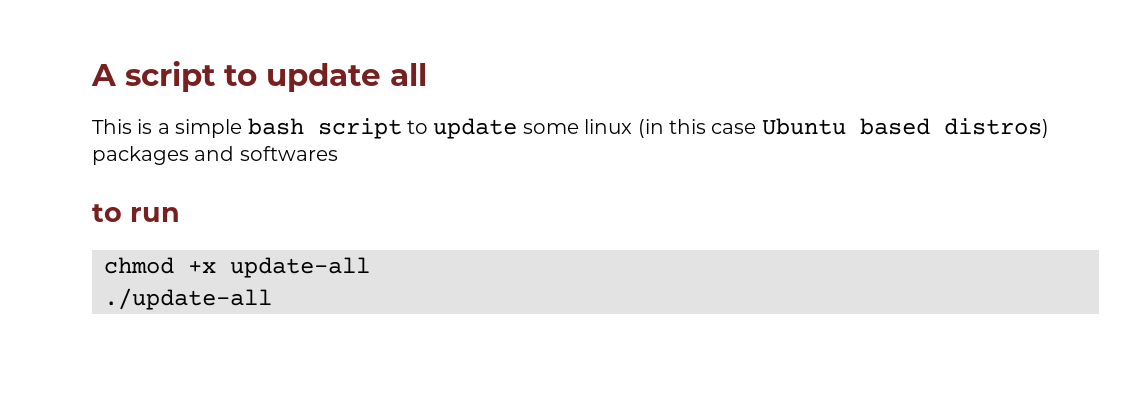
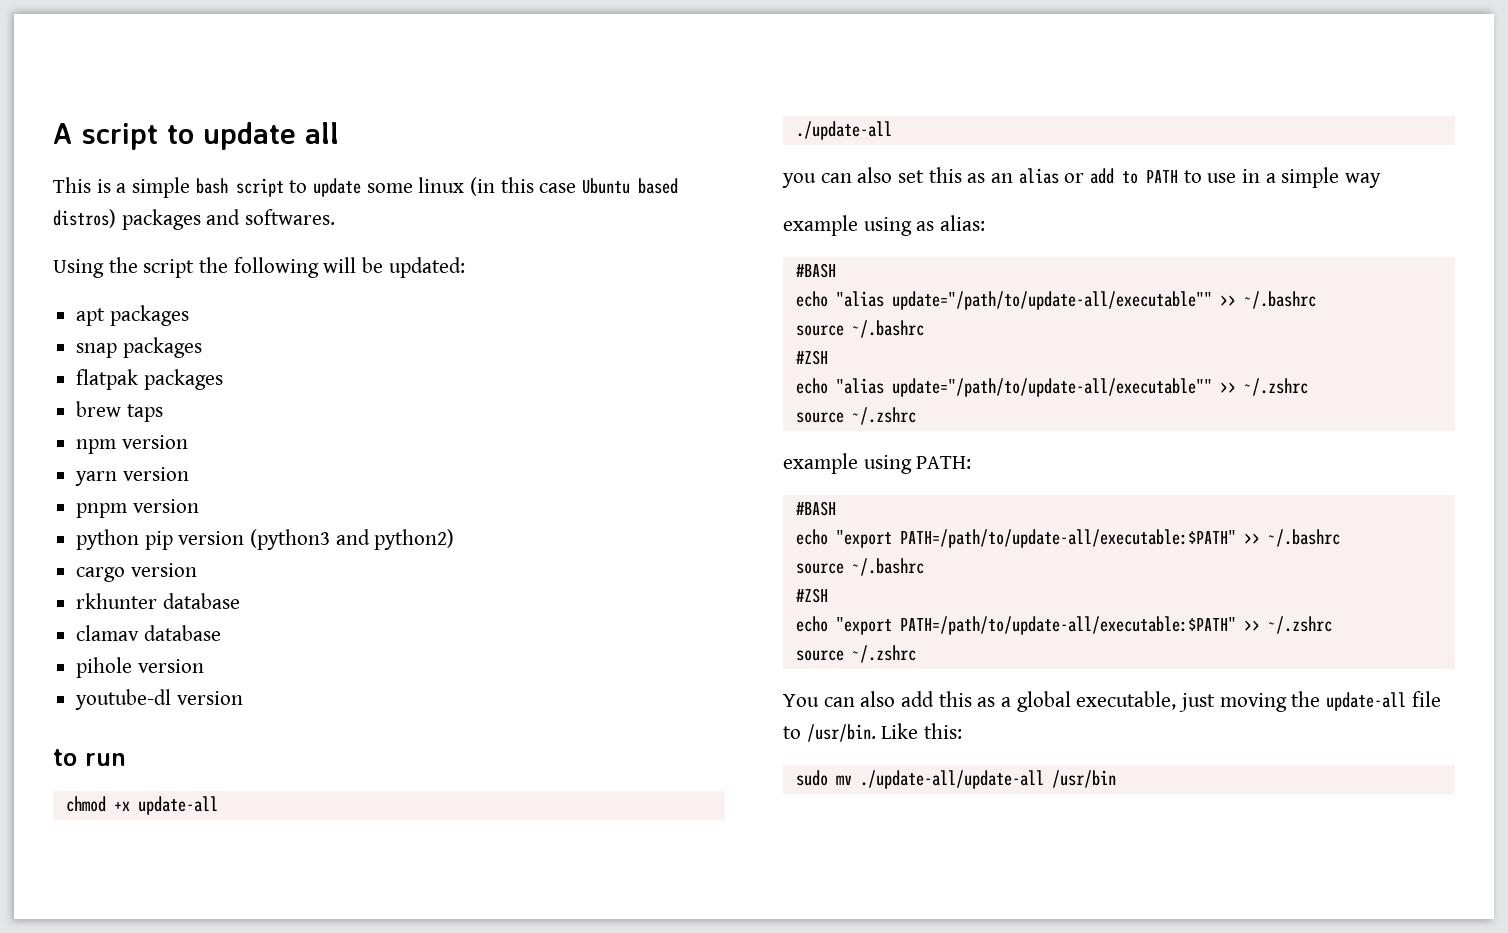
- This is a simple bash script to update some linux (in this case Ubuntu based distros) packages and softwares
+ This is a simple bash script to update some linux (in this case Ubuntu based distros) packages and softwares.
+ Using the script the following will be updated:
+ apt packages
+ snap packages
+ flatpak packages
+ brew taps
+ npm version
+ yarn version
+ pnpm version
+ python pip version (python3 and python2)
+ cargo version
+ rkhunter database
+ clamav database
+ pihole version
+ youtube-dl version
+ you can also set this as an alias or add to PATH to use in a simple way
+ example using as alias:
+ #BASH
+ echo "alias update="/path/to/update-all/executable"" >> ~/.bashrc
+ source ~/.bashrc
+ #ZSH
+ echo "alias update="/path/to/update-all/executable"" >> ~/.zshrc
+ source ~/.zshrc
+ example using PATH:
+ #BASH
+ echo "export PATH=/path/to/update-all/executable:$PATH" >> ~/.bashrc
+ source ~/.bashrc
+ #ZSH
+ echo "export PATH=/path/to/update-all/executable:$PATH" >> ~/.zshrc
+ source ~/.zshrc
+ You can also add this as a global executable, just moving the update-all file to /usr/bin. Like this:
+ sudo mv ./update-all/update-all /usr/bin

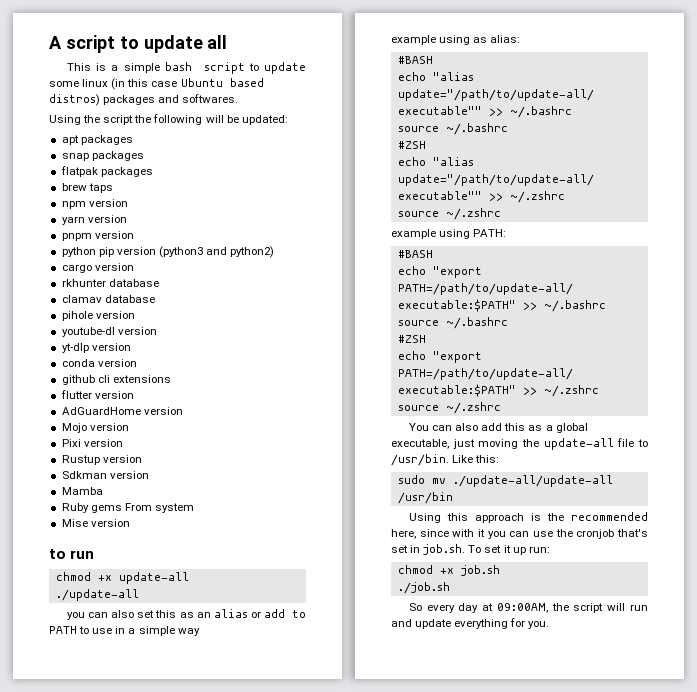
+ yt-dlp version
+ conda version
+ github cli extensions
+ flutter version
+ AdGuardHome version
+ Mojo version
+ Pixi version
+ Rustup version
+ Sdkman version
+ Mamba
+ Ruby gems From system
+ Mise version
+ Using this approach is the recommended here, since with it you can use the cronjob that's set in job.sh. To set it up run:
+ chmod +x job.sh
+ ./job.sh
+ So every day at 09:00AM, the script will run and update everything for you.

